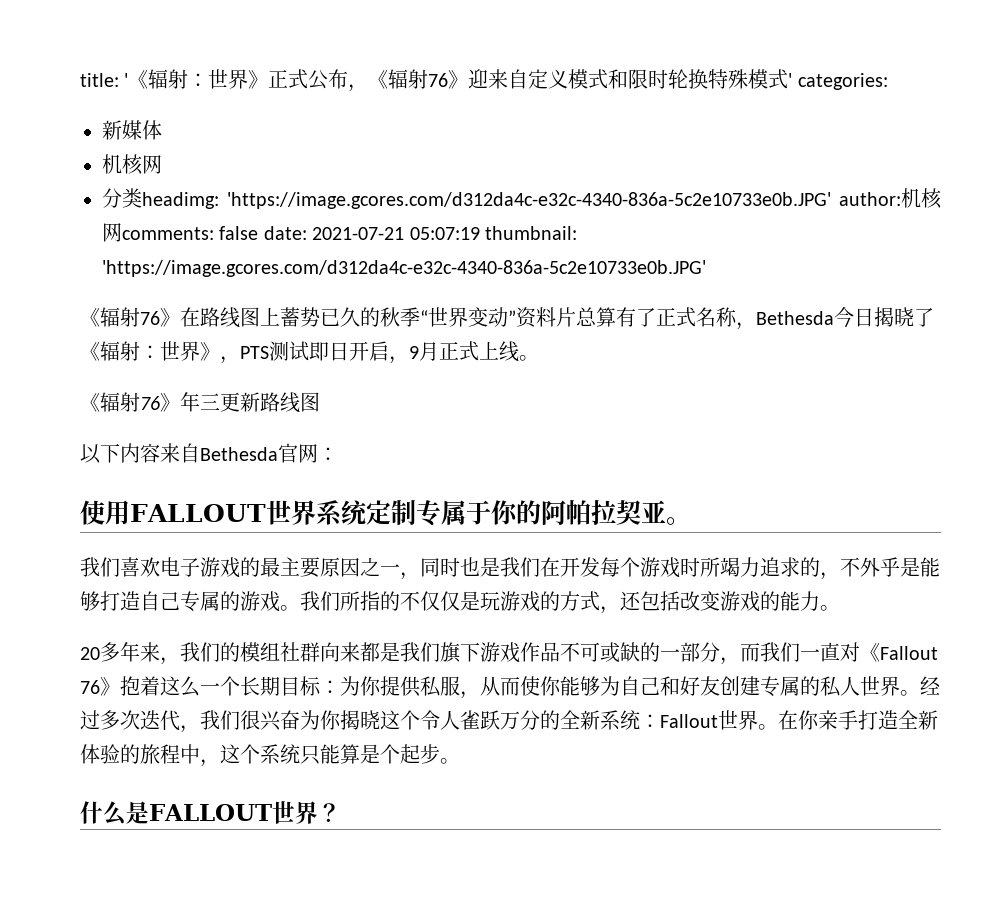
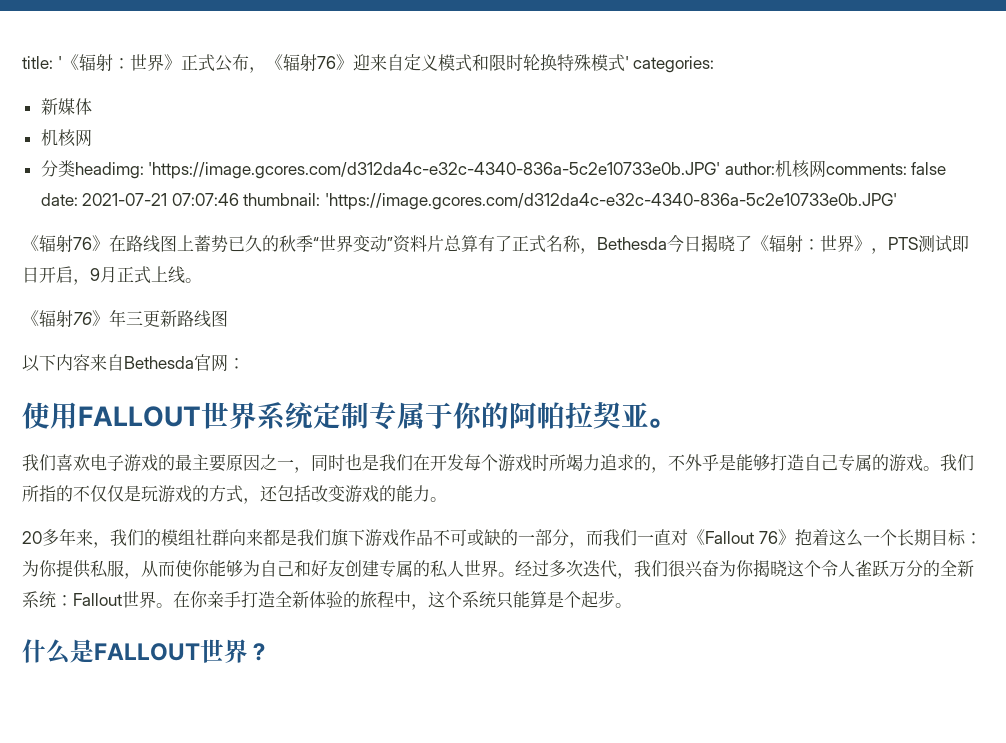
- 分类headimg: 'https://image.gcores.com/d312da4c-e32c-4340-836a-5c2e10733e0b.JPG' author:机核网comments: false date: 2021-07-21 05:07:19 thumbnail: 'https://image.gcores.com/d312da4c-e32c-4340-836a-5c2e10733e0b.JPG'
+ 分类headimg: 'https://image.gcores.com/d312da4c-e32c-4340-836a-5c2e10733e0b.JPG' author:机核网comments: false date: 2021-07-21 07:07:46 thumbnail: 'https://image.gcores.com/d312da4c-e32c-4340-836a-5c2e10733e0b.JPG'

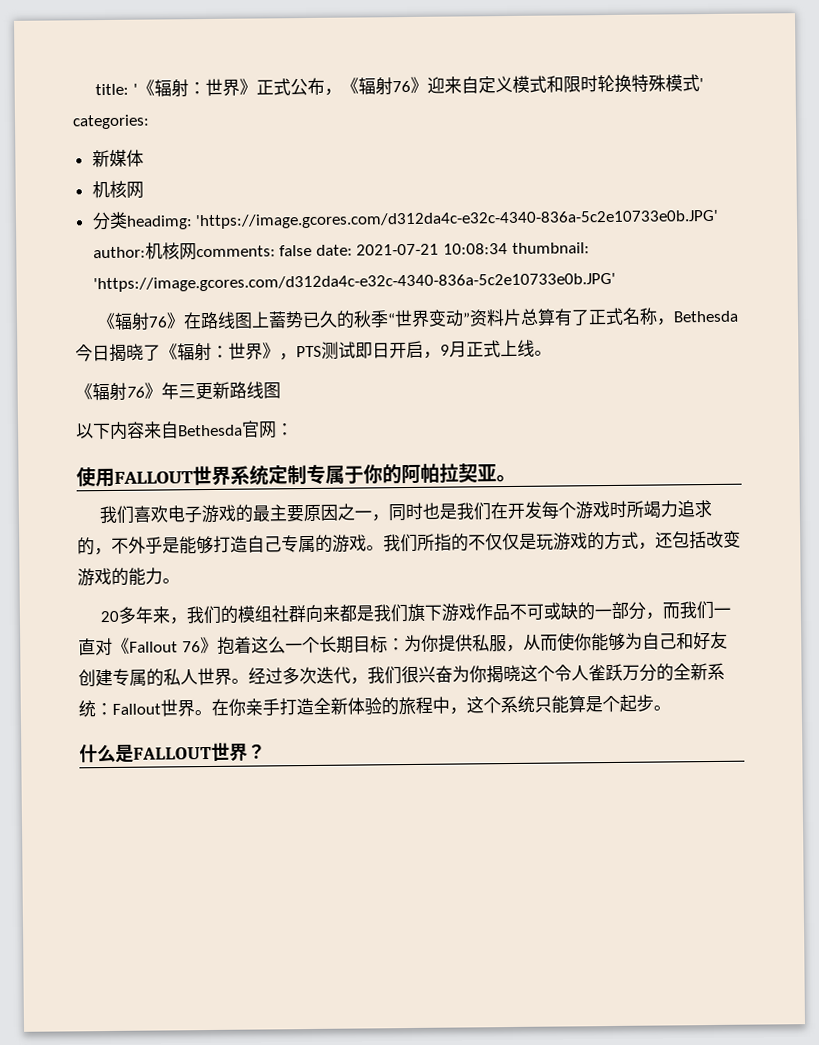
- 分类headimg: 'https://image.gcores.com/d312da4c-e32c-4340-836a-5c2e10733e0b.JPG' author:机核网comments: false date: 2021-07-21 07:07:46 thumbnail: 'https://image.gcores.com/d312da4c-e32c-4340-836a-5c2e10733e0b.JPG'
+ 分类headimg: 'https://image.gcores.com/d312da4c-e32c-4340-836a-5c2e10733e0b.JPG' author:机核网comments: false date: 2021-07-21 10:08:34 thumbnail: 'https://image.gcores.com/d312da4c-e32c-4340-836a-5c2e10733e0b.JPG'

